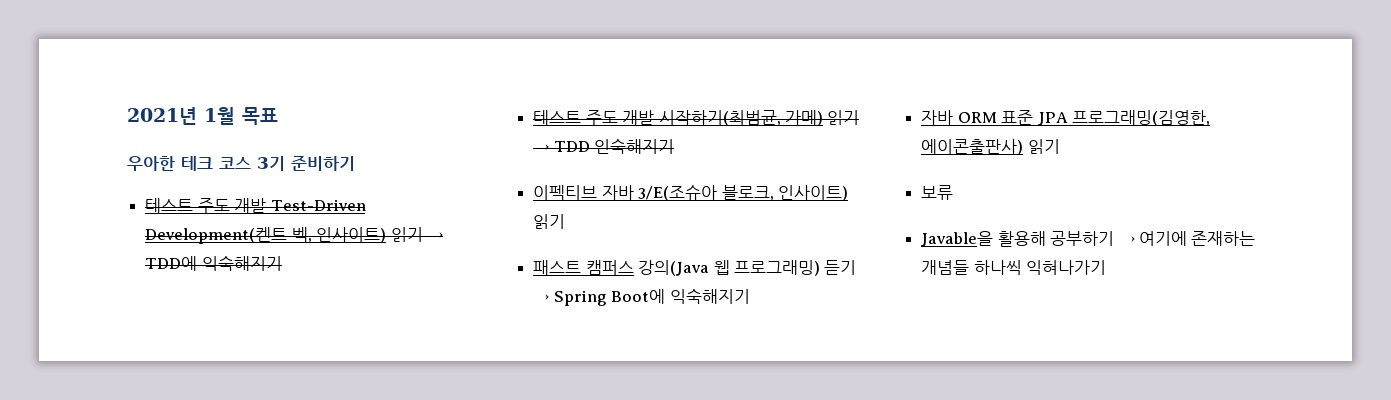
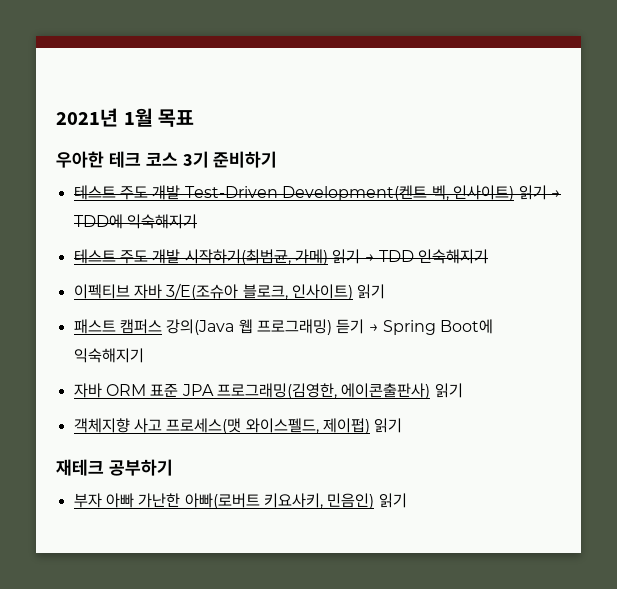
- 보류
- Javable을 활용해 공부하기 → 여기에 존재하는 개념들 하나씩 익혀나가기
+ 객체지향 사고 프로세스(맷 와이스펠드, 제이펍) 읽기
+ 재테크 공부하기
+ 부자 아빠 가난한 아빠(로버트 키요사키, 민음인) 읽기

